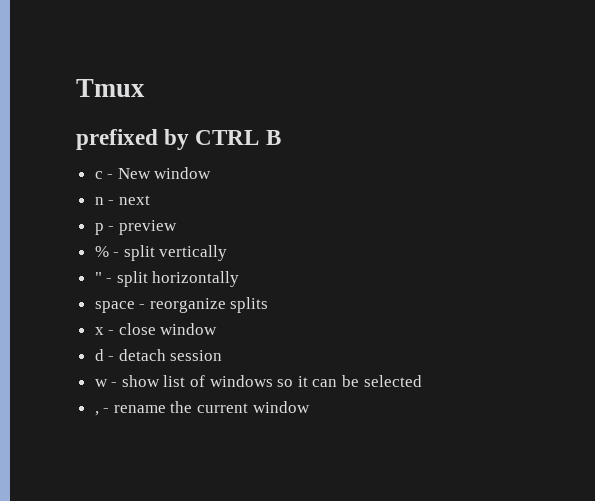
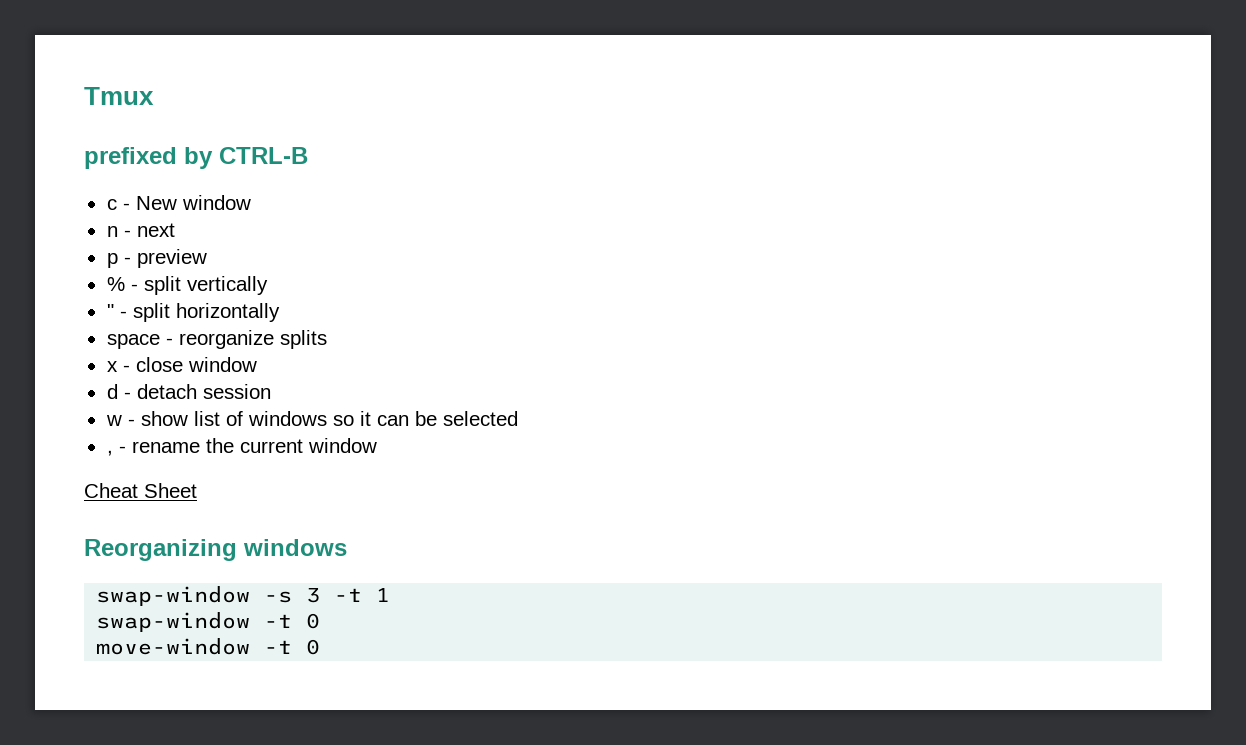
- prefixed by CTRL B
+ prefixed by CTRL-B
+ Cheat Sheet
+ Reorganizing windows
+ swap-window -s 3 -t 1
+ swap-window -t 0
+ move-window -t 0

